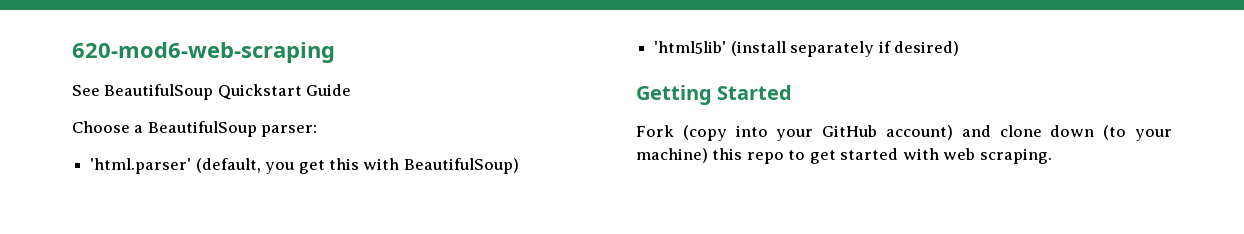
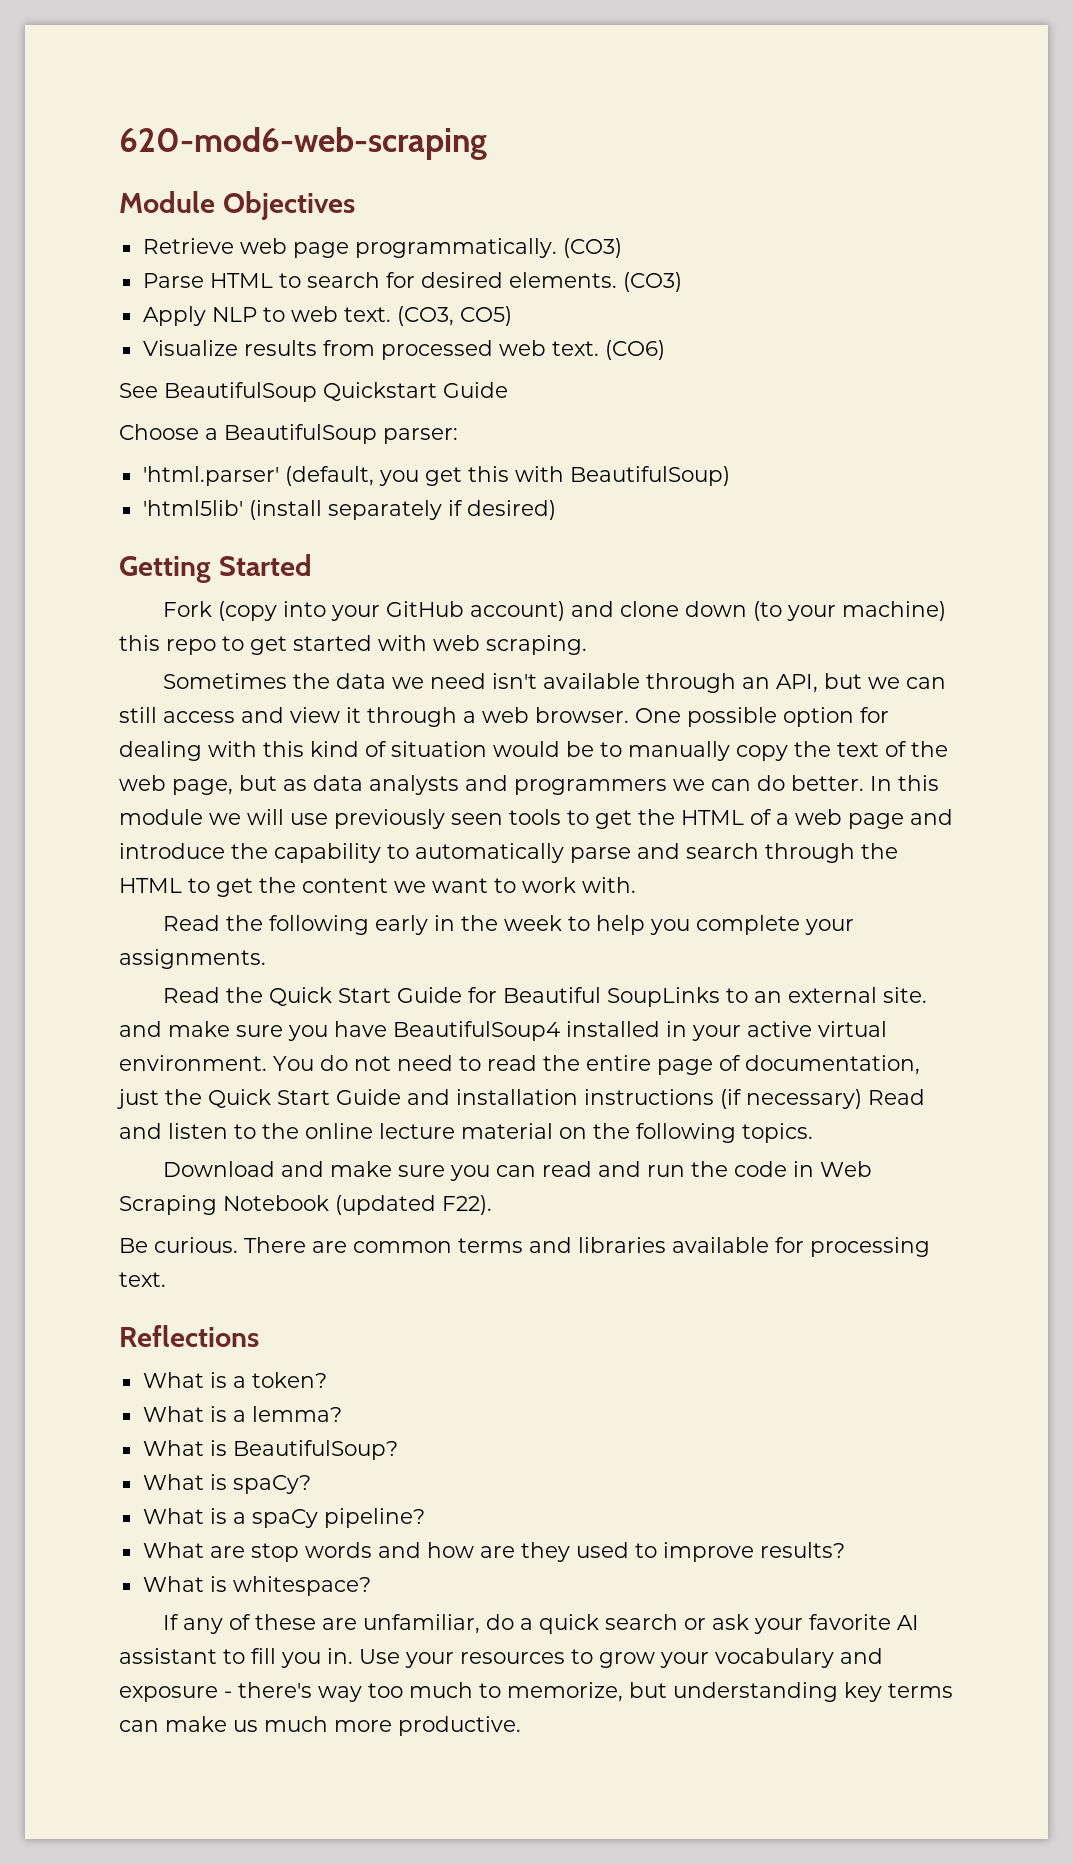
+ Module Objectives
+ Retrieve web page programmatically. (CO3)
+ Parse HTML to search for desired elements. (CO3)
+ Apply NLP to web text. (CO3, CO5)
+ Visualize results from processed web text. (CO6)
+ Sometimes the data we need isn't available through an API, but we can still access and view it through a web browser. One possible option for dealing with this kind of situation would be to manually copy the text of the web page, but as data analysts and programmers we can do better. In this module we will use previously seen tools to get the HTML of a web page and introduce the capability to automatically parse and search through the HTML to get the content we want to work with.
+ Read the following early in the week to help you complete your assignments.
+ Read the Quick Start Guide for Beautiful SoupLinks to an external site. and make sure you have BeautifulSoup4 installed in your active virtual environment. You do not need to read the entire page of documentation, just the Quick Start Guide and installation instructions (if necessary) Read and listen to the online lecture material on the following topics.
+ Download and make sure you can read and run the code in Web Scraping Notebook (updated F22).
+ Be curious. There are common terms and libraries available for processing text.
+ Reflections
+ What is a token?
+ What is a lemma?
+ What is BeautifulSoup?
+ What is spaCy?
+ What is a spaCy pipeline?
+ What are stop words and how are they used to improve results?
+ What is whitespace?
+ If any of these are unfamiliar, do a quick search or ask your favorite AI assistant to fill you in. Use your resources to grow your vocabulary and exposure - there's way too much to memorize, but understanding key terms can make us much more productive.

